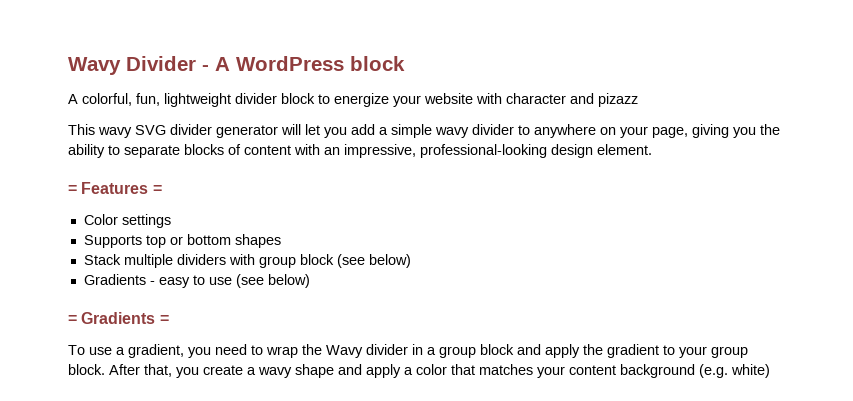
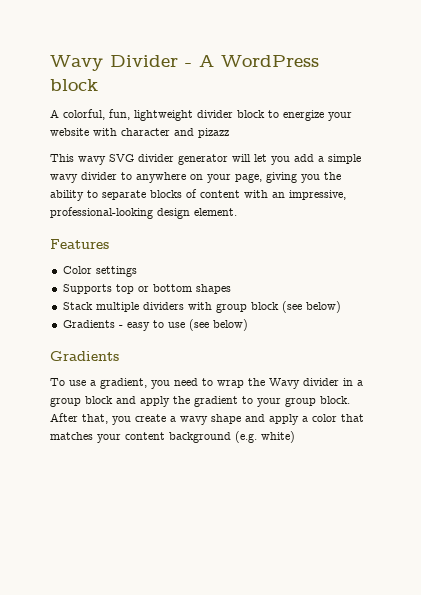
- = Features =
+ Features
  Gradients - easy to use (see below)
- = Gradients =
+ Gradients

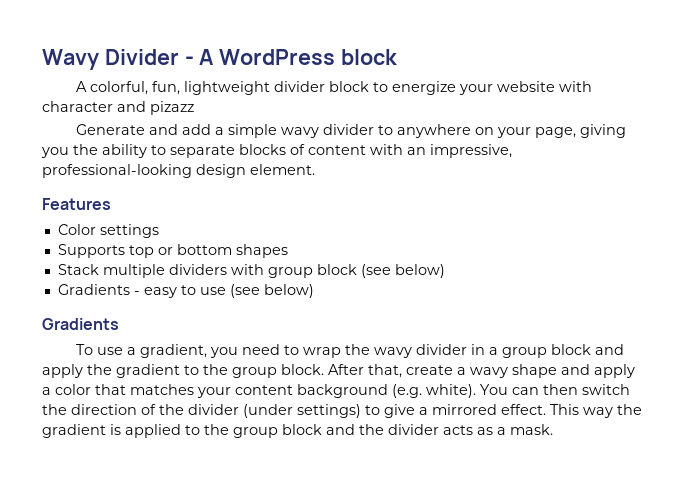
- This wavy SVG divider generator will let you add a simple wavy divider to anywhere on your page, giving you the ability to separate blocks of content with an impressive, professional-looking design element.
+ Generate and add a simple wavy divider to anywhere on your page, giving you the ability to separate blocks of content with an impressive, professional-looking design element.
- To use a gradient, you need to wrap the Wavy divider in a group block and apply the gradient to your group block.
+ To use a gradient, you need to wrap the wavy divider in a group block and apply the gradient to the group block.
- After that, you create a wavy shape and apply a color that matches your content background (e.g. white)
+ After that, create a wavy shape and apply a color that matches your content background (e.g. white). You can then switch the direction of the divider (under settings) to give a mirrored effect. This way the gradient is applied to the group block and the divider acts as a mask.

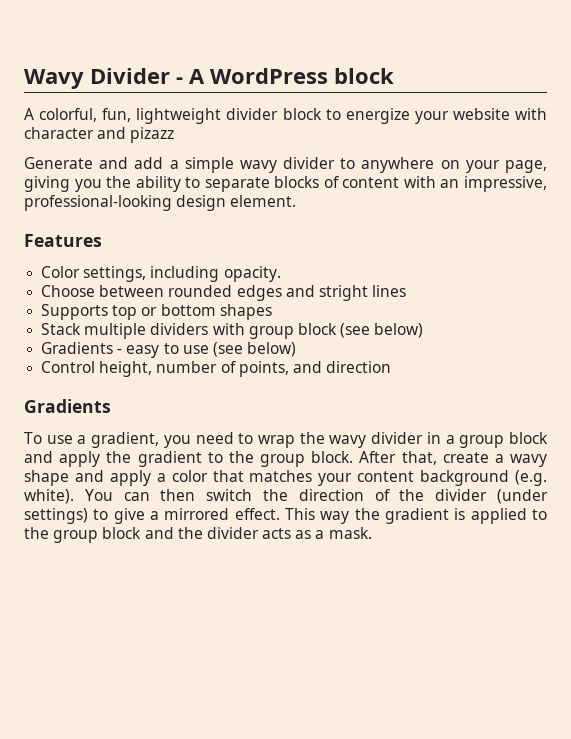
- Color settings
+ Color settings, including opacity.
+ Choose between rounded edges and stright lines
+ Control height, number of points, and direction

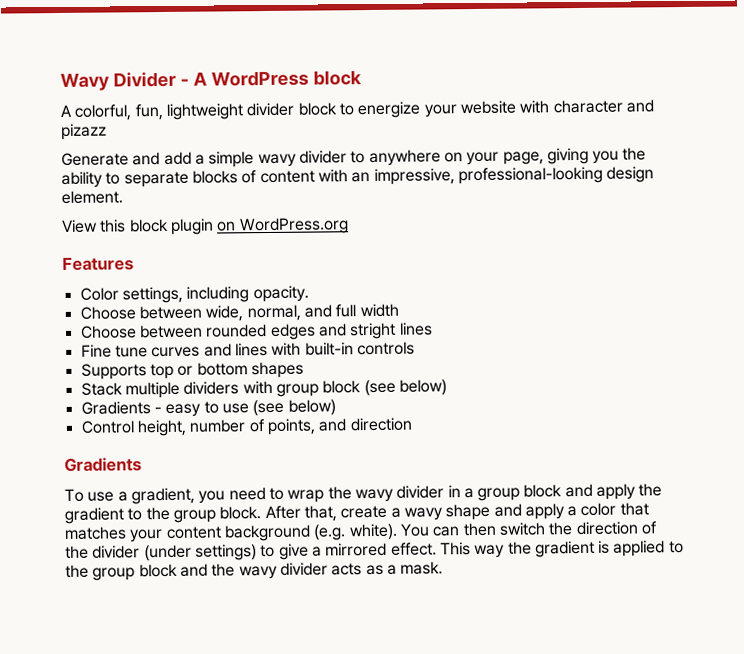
+ View this block plugin on WordPress.org
+ Choose between wide, normal, and full width
+ Fine tune curves and lines with built-in controls
- This way the gradient is applied to the group block and the divider acts as a mask.
+ This way the gradient is applied to the group block and the wavy divider acts as a mask.

